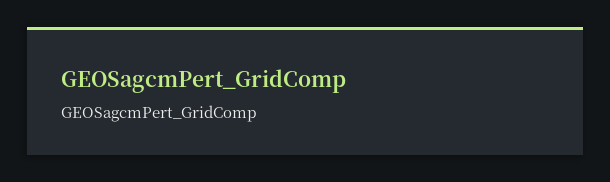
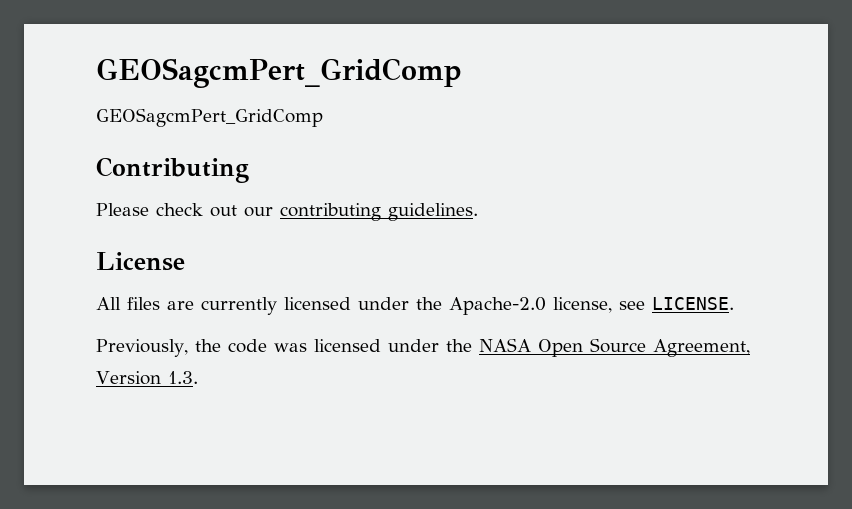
+ Contributing
+ Please check out our contributing guidelines.
+ License
+ All files are currently licensed under the Apache-2.0 license, see LICENSE.
+ Previously, the code was licensed under the NASA Open Source Agreement, Version 1.3.

